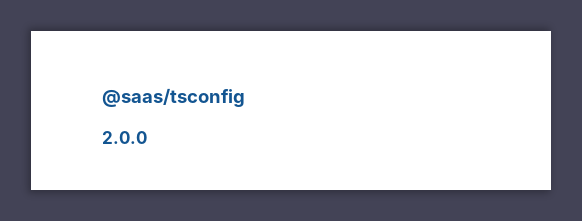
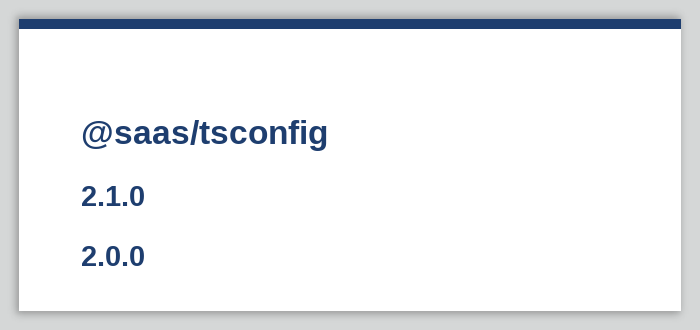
+ 2.1.0

